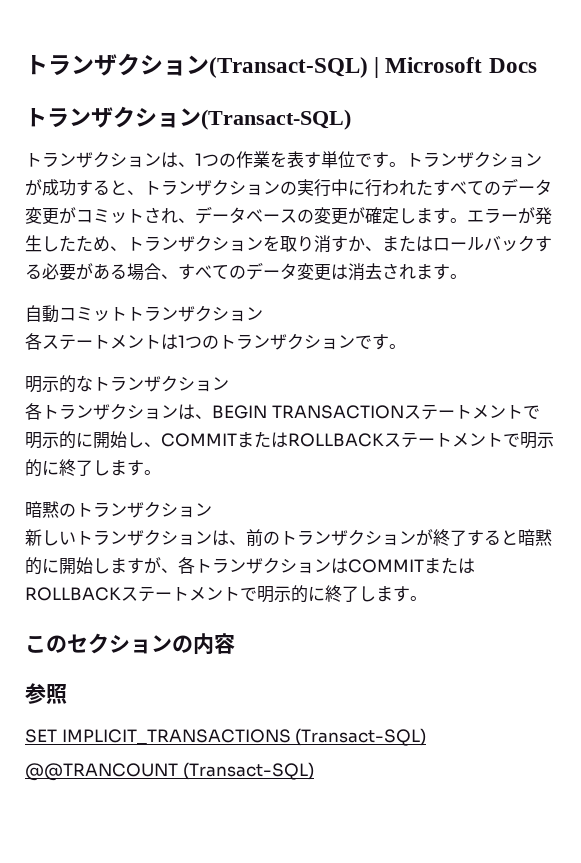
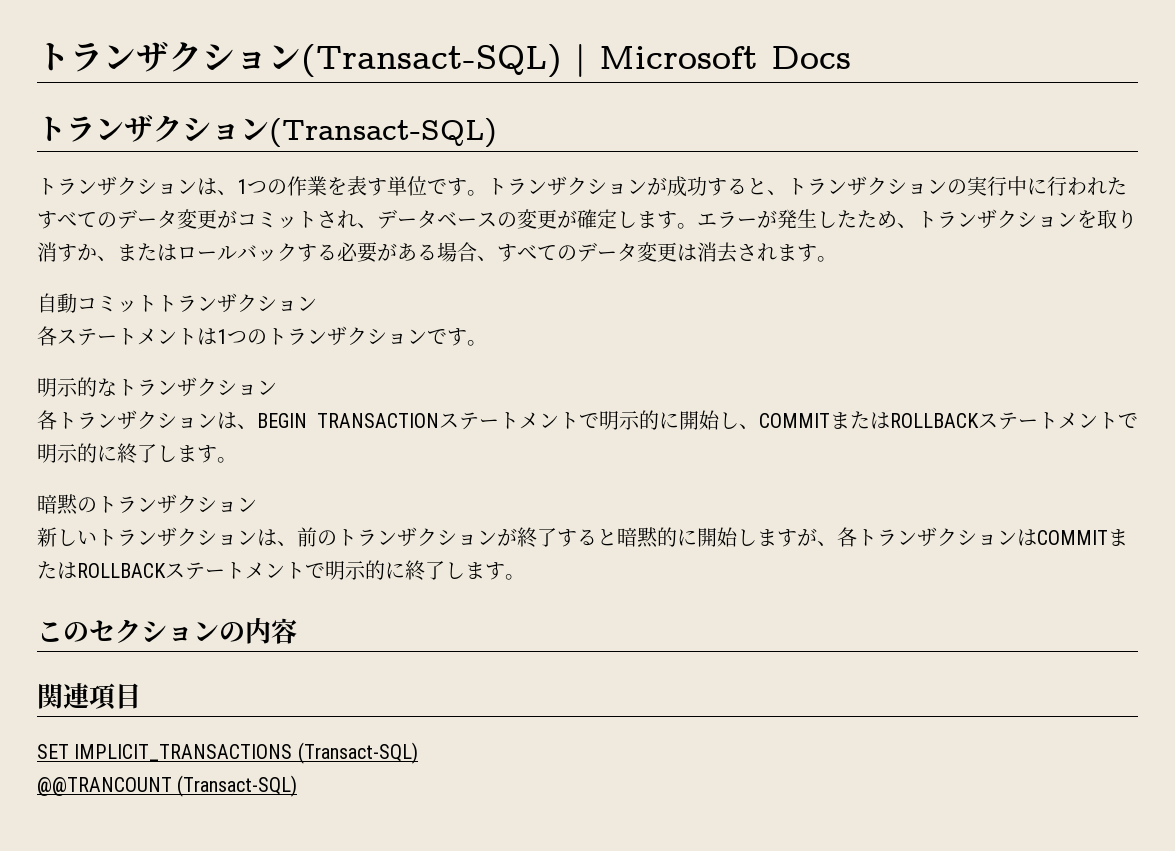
- 参照
+ 関連項目

